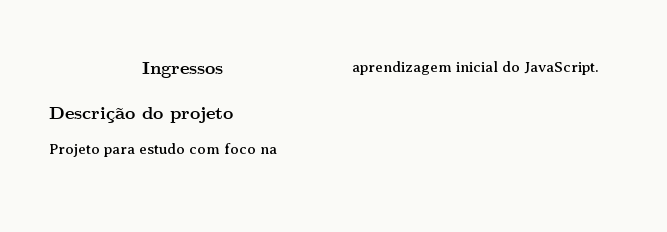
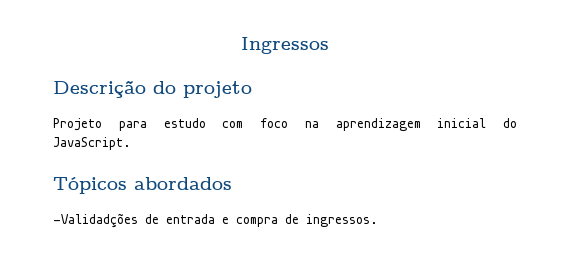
+ Tópicos abordados
+ -Validadções de entrada e compra de ingressos.

